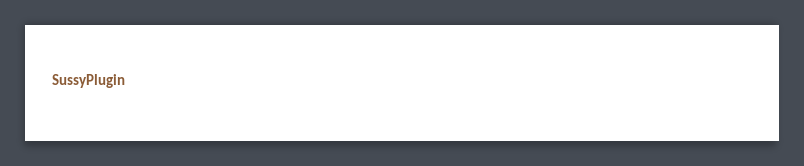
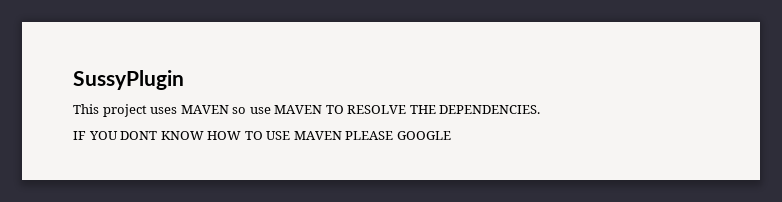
+ This project uses MAVEN so use MAVEN TO RESOLVE THE DEPENDENCIES.
+ IF YOU DONT KNOW HOW TO USE MAVEN PLEASE GOOGLE

